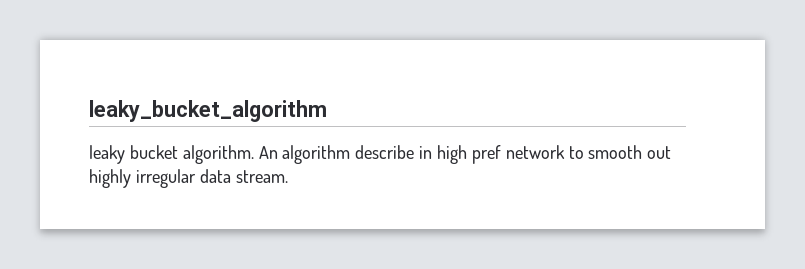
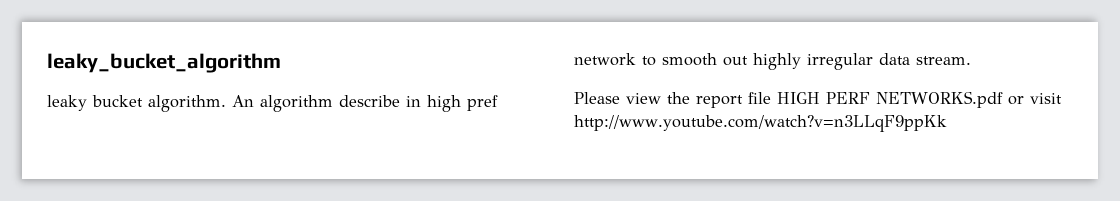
+ Please view the report file HIGH PERF NETWORKS.pdf or visit http://www.youtube.com/watch?v=n3LLqF9ppKk

